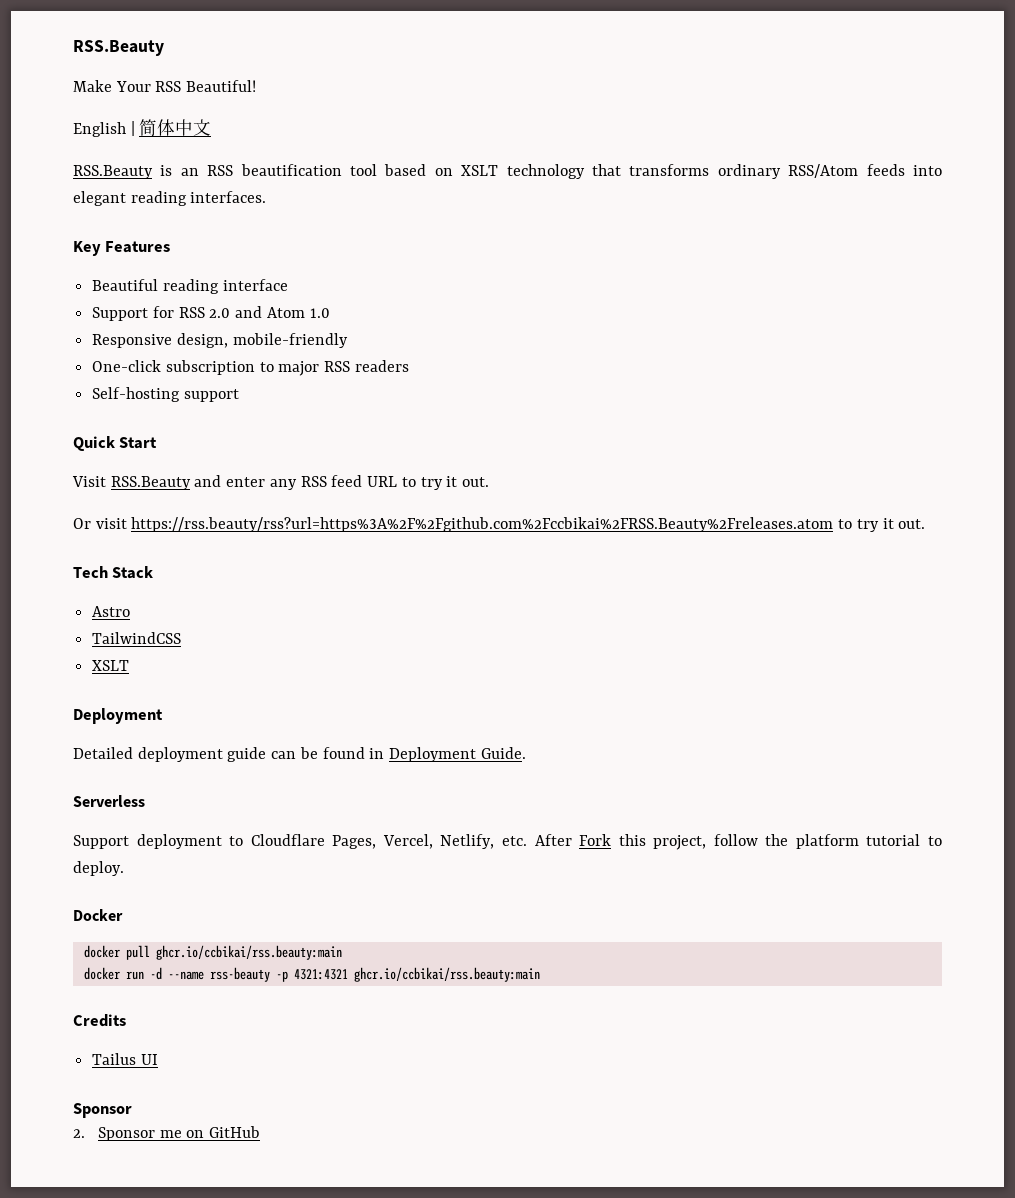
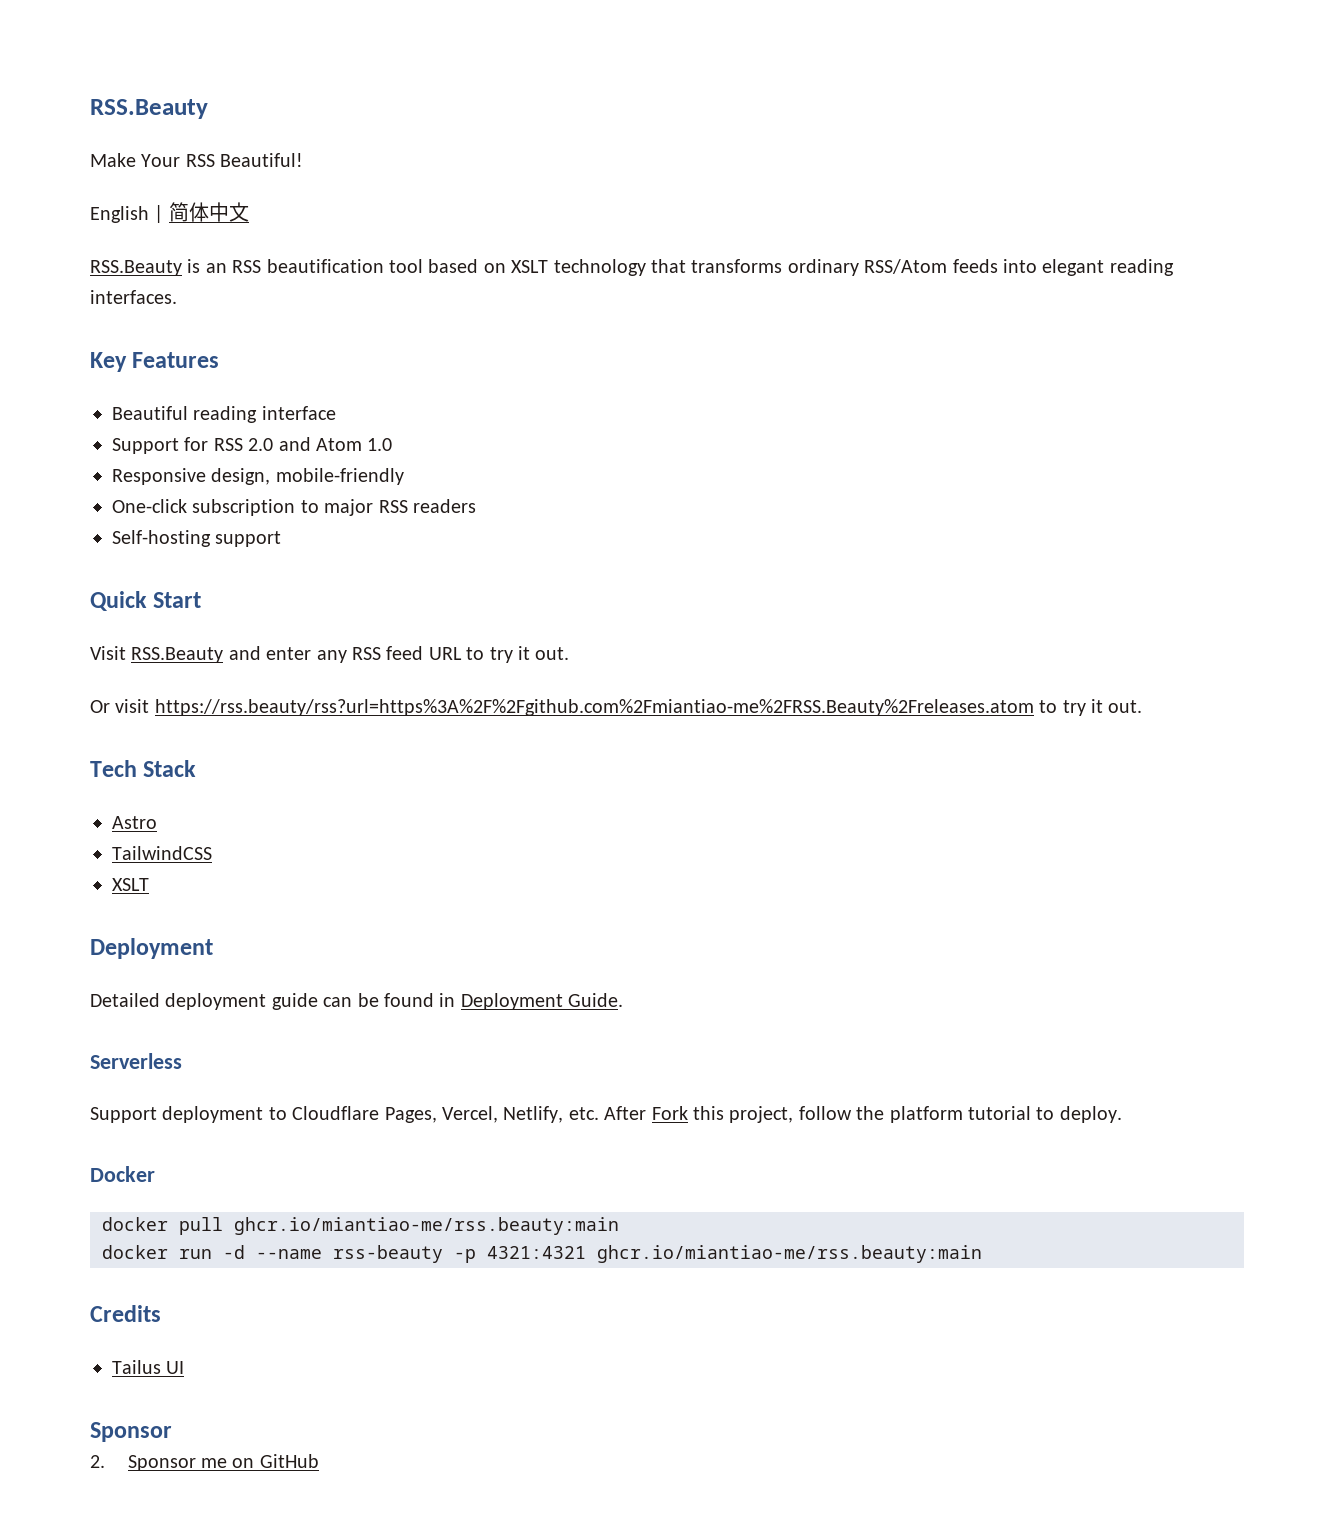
- Or visit https://rss.beauty/rss?url=https%3A%2F%2Fgithub.com%2Fccbikai%2FRSS.Beauty%2Freleases.atom to try it out.
+ Or visit https://rss.beauty/rss?url=https%3A%2F%2Fgithub.com%2Fmiantiao-me%2FRSS.Beauty%2Freleases.atom to try it out.
- docker pull ghcr.io/ccbikai/rss.beauty:main
+ docker pull ghcr.io/miantiao-me/rss.beauty:main
- docker run -d --name rss-beauty -p 4321:4321 ghcr.io/ccbikai/rss.beauty:main
+ docker run -d --name rss-beauty -p 4321:4321 ghcr.io/miantiao-me/rss.beauty:main

